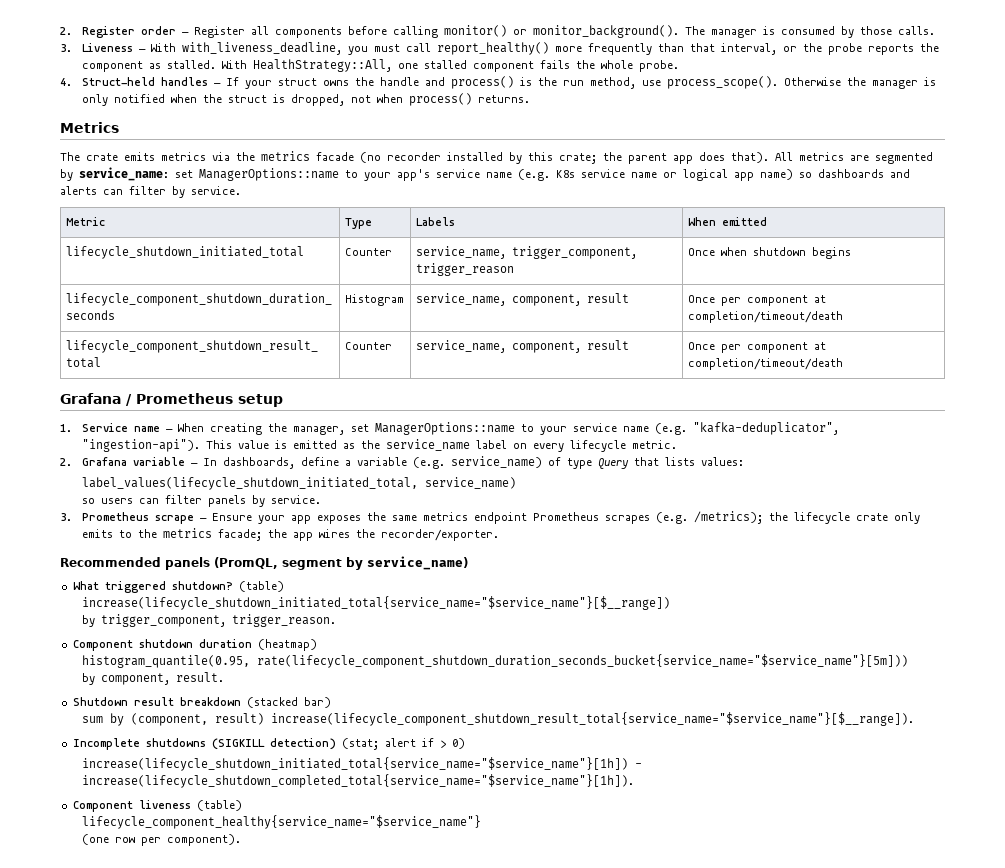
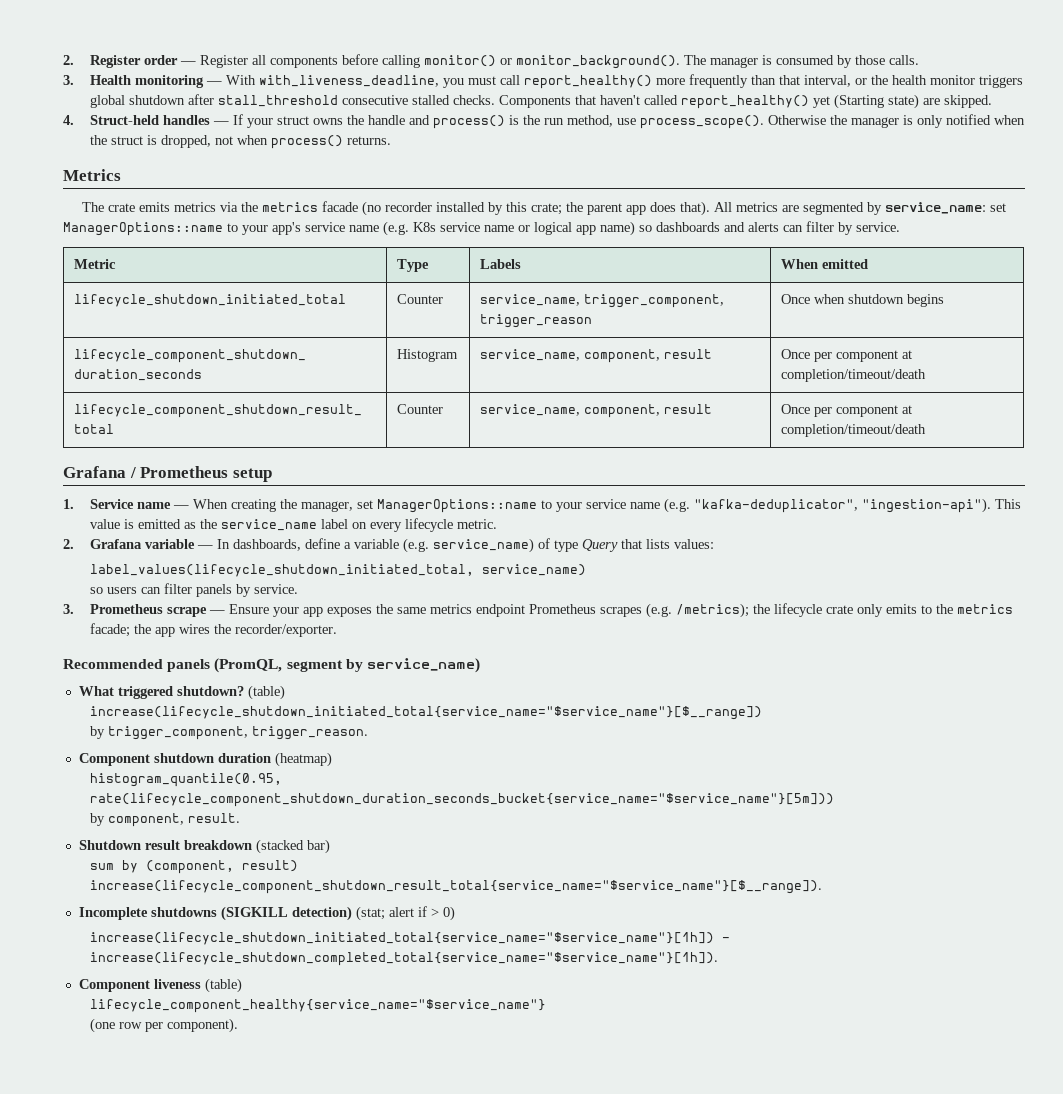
- 3. Liveness — With with_liveness_deadline, you must call report_healthy() more frequently than that interval, or the probe reports the component as stalled. With HealthStrategy::All, one stalled component fails the whole probe.
+ 3. Health monitoring — With with_liveness_deadline, you must call report_healthy() more frequently than that interval, or the health monitor triggers global shutdown after stall_threshold consecutive stalled checks. Components that haven't called report_healthy() yet (Starting state) are skipped.

